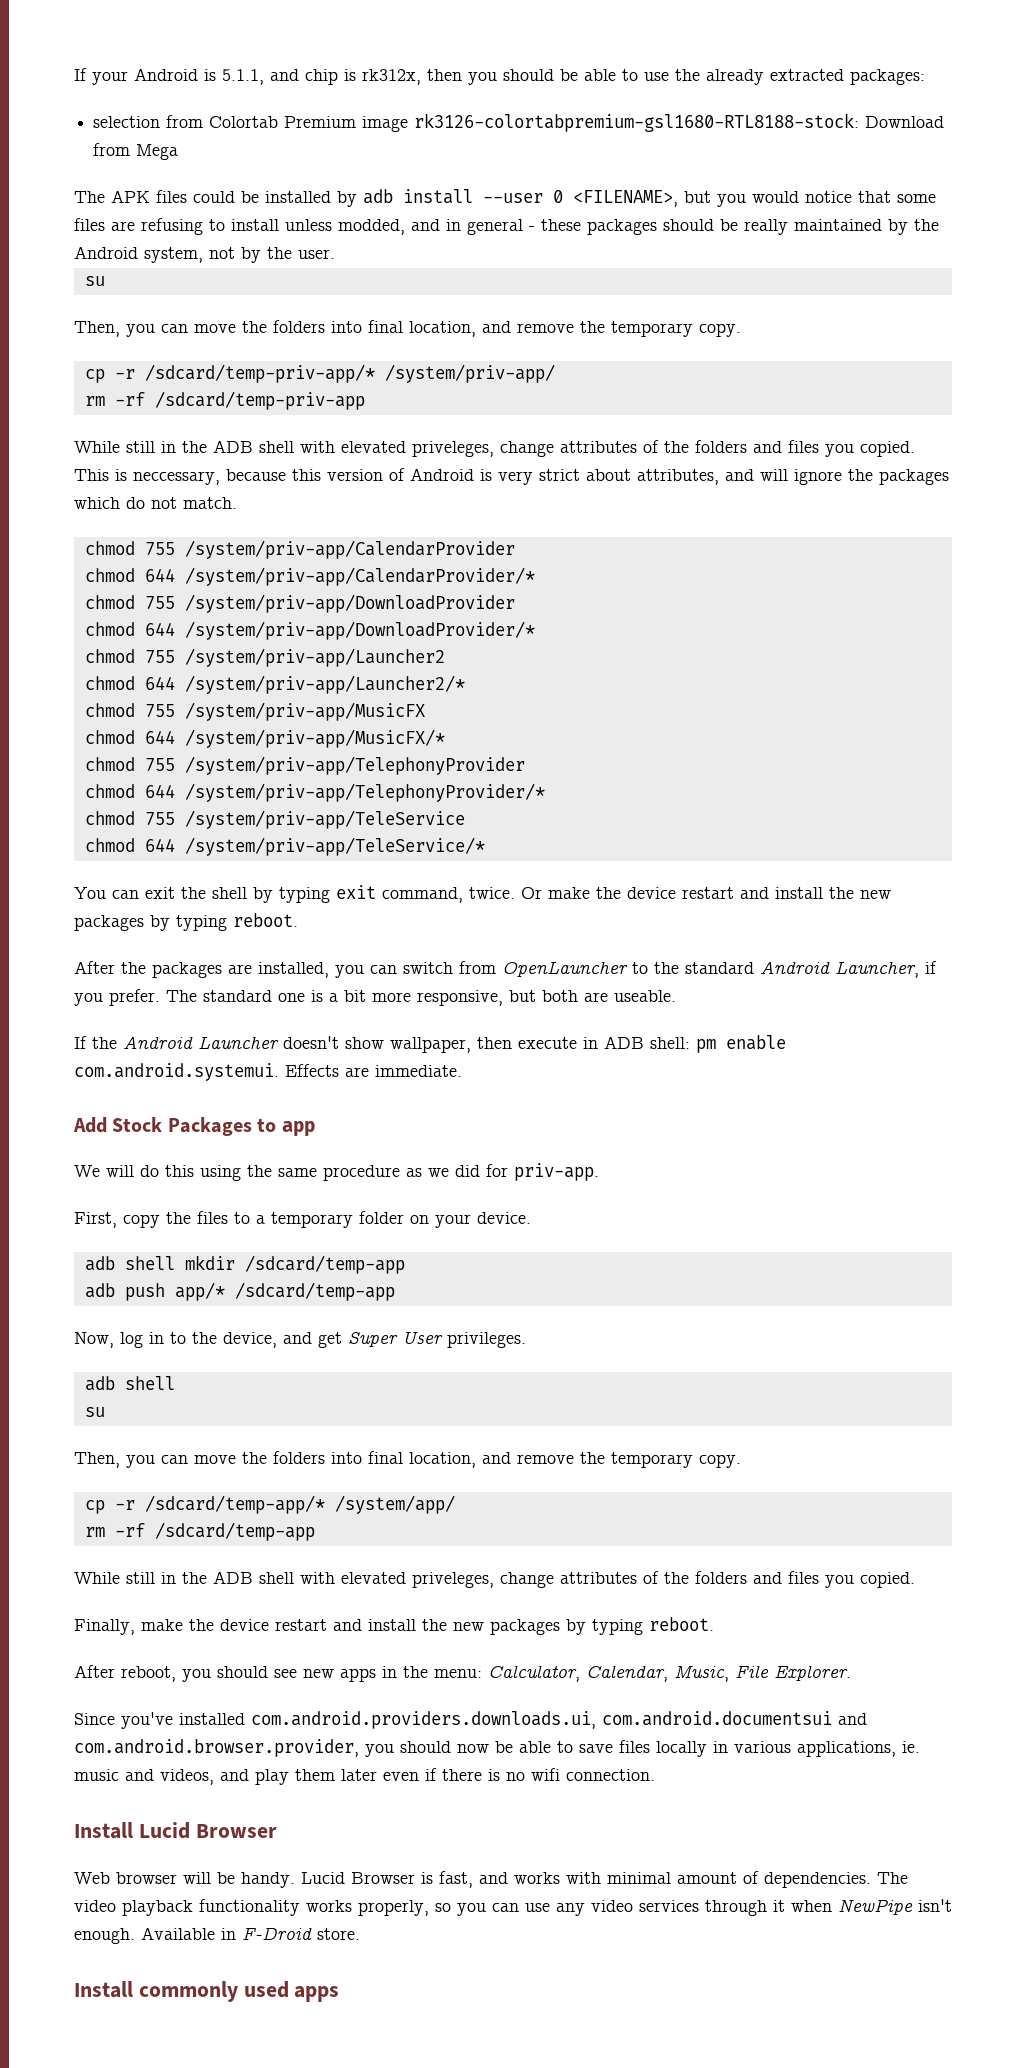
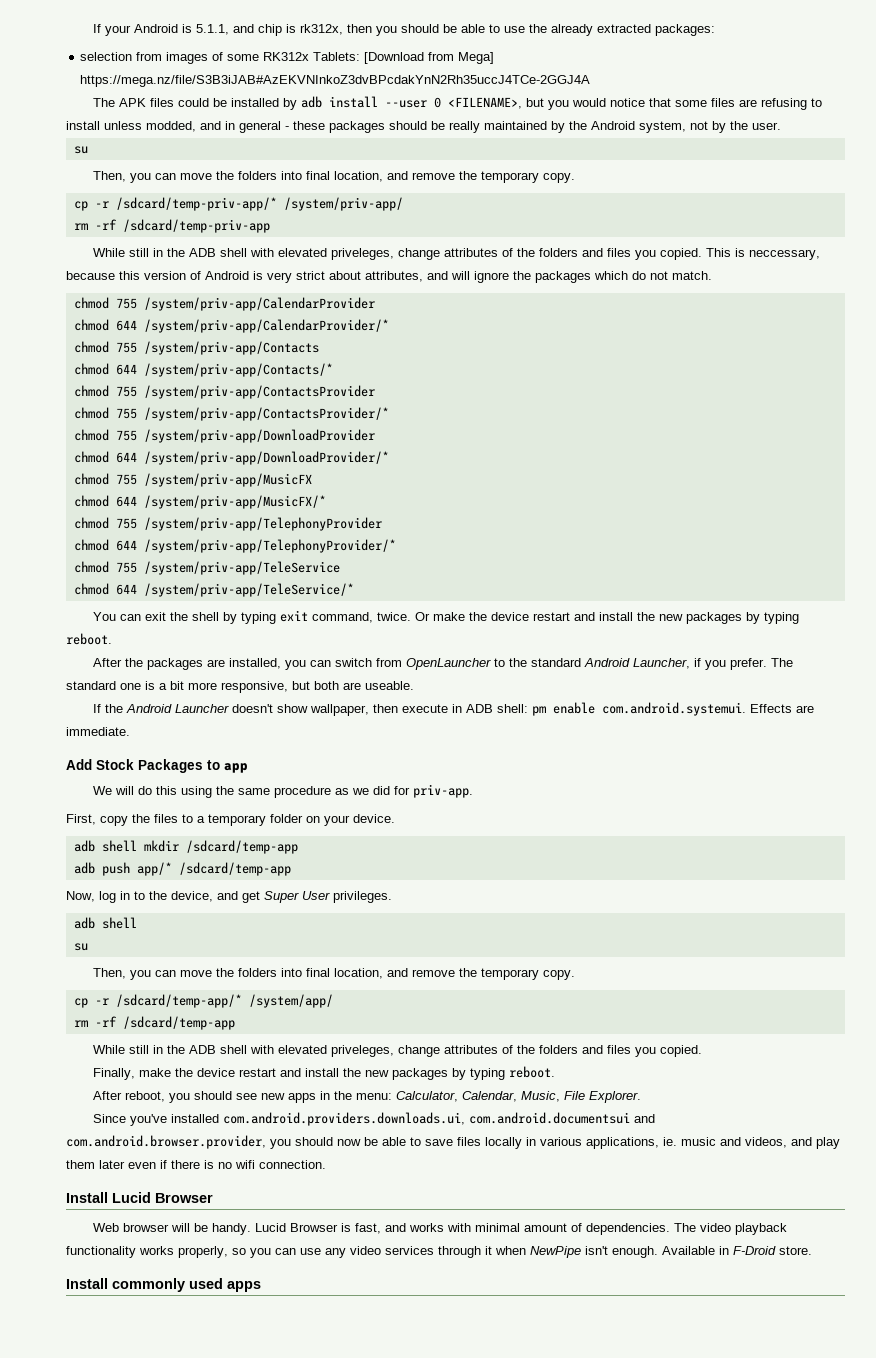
- selection from Colortab Premium image rk3126-colortabpremium-gsl1680-RTL8188-stock: Download from Mega
+ selection from images of some RK312x Tablets: [Download from Mega] https://mega.nz/file/S3B3iJAB#AzEKVNInkoZ3dvBPcdakYnN2Rh35uccJ4TCe-2GGJ4A
+ chmod 755 /system/priv-app/Contacts
+ chmod 644 /system/priv-app/Contacts/*
+ chmod 755 /system/priv-app/ContactsProvider
+ chmod 755 /system/priv-app/ContactsProvider/*
- chmod 755 /system/priv-app/Launcher2
- chmod 644 /system/priv-app/Launcher2/*

